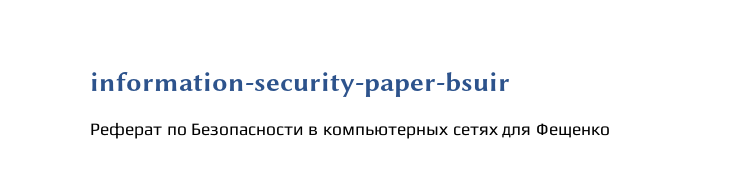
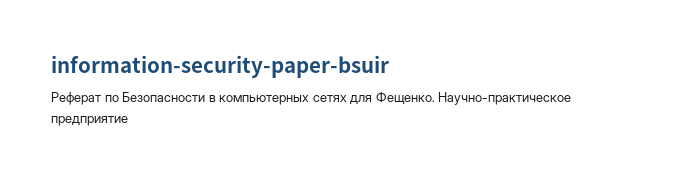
- Реферат по Безопасности в компьютерных сетях для Фещенко
+ Реферат по Безопасности в компьютерных сетях для Фещенко. Научно-практическое предприятие

